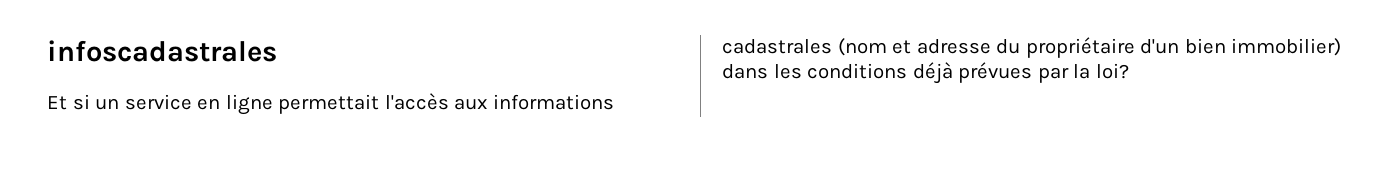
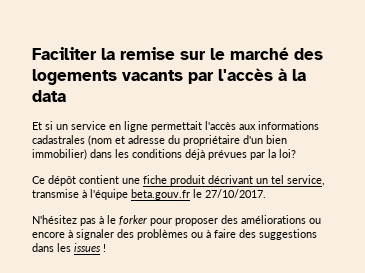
- infoscadastrales
+ Faciliter la remise sur le marché des logements vacants par l'accès à la data
+ Ce dépôt contient une fiche produit décrivant un tel service, transmise à l'équipe beta.gouv.fr le 27/10/2017.
+ N'hésitez pas à le forker pour proposer des améliorations ou encore à signaler des problèmes ou à faire des suggestions dans les issues !

